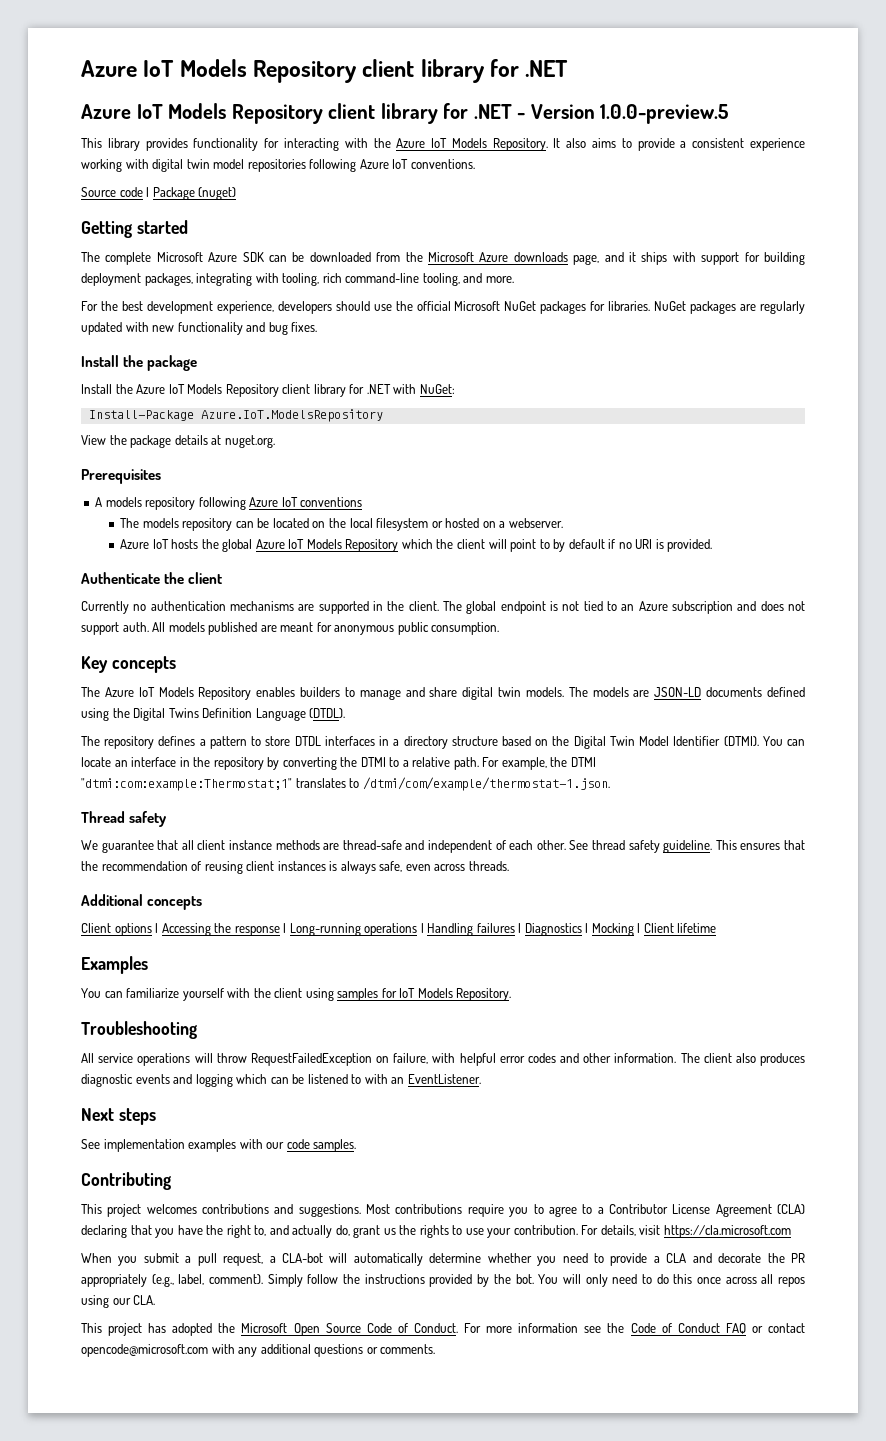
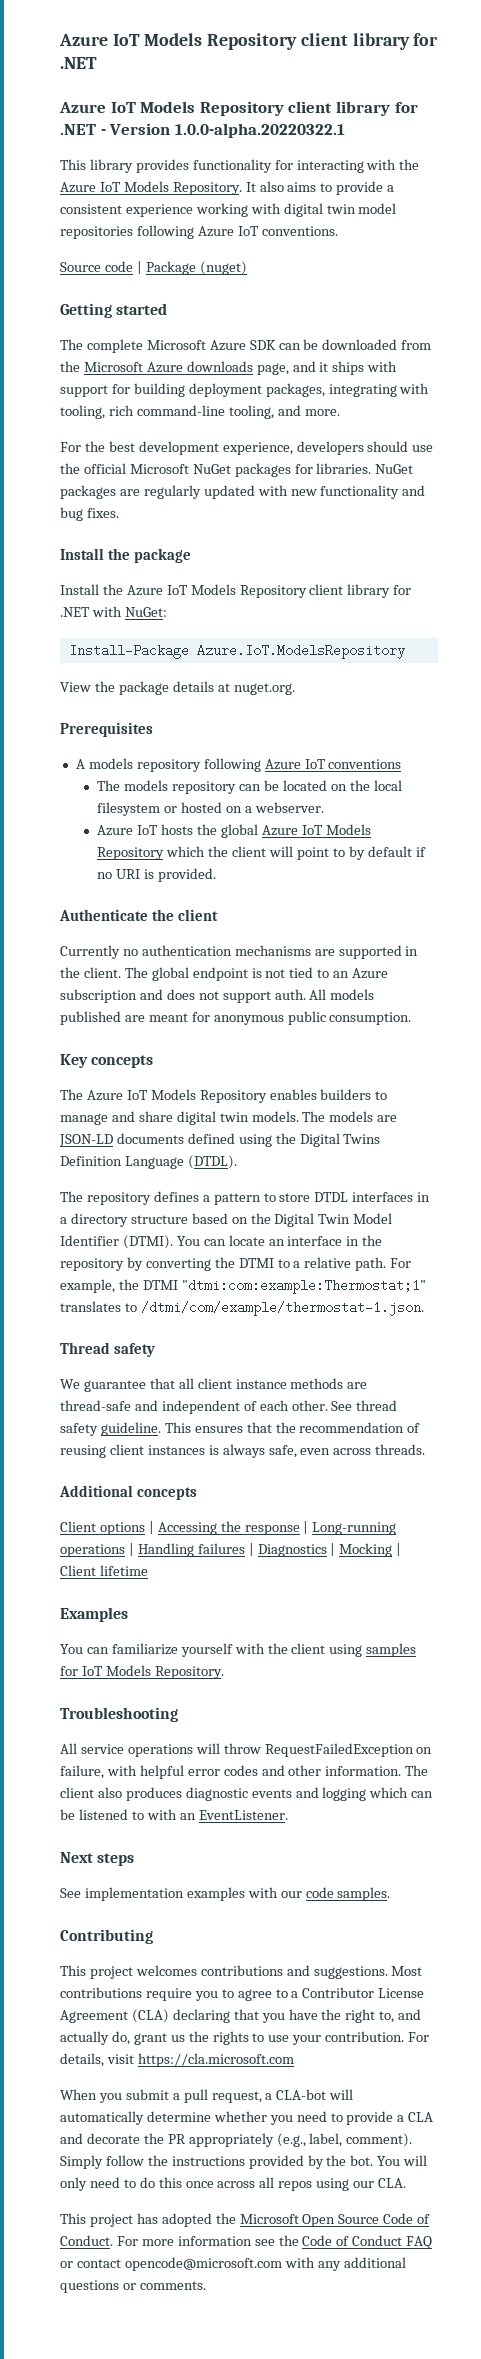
- Azure IoT Models Repository client library for .NET - Version 1.0.0-preview.5
+ Azure IoT Models Repository client library for .NET - Version 1.0.0-alpha.20220322.1

